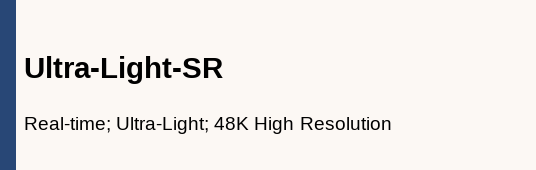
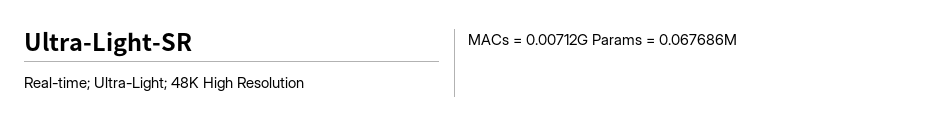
+ MACs = 0.00712G Params = 0.067686M

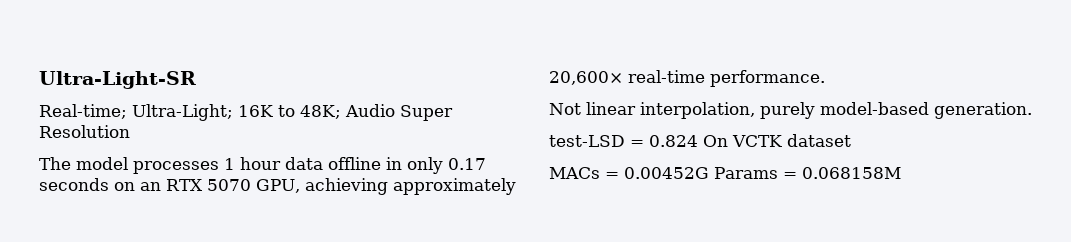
- Real-time; Ultra-Light; 48K High Resolution
+ Real-time; Ultra-Light; 16K to 48K; Audio Super Resolution
+ The model processes 1 hour data offline in only 0.17 seconds on an RTX 5070 GPU, achieving approximately 20,600× real-time performance.
+ Not linear interpolation, purely model-based generation.
+ test-LSD = 0.824 On VCTK dataset
- MACs = 0.00712G Params = 0.067686M
+ MACs = 0.00452G Params = 0.068158M

